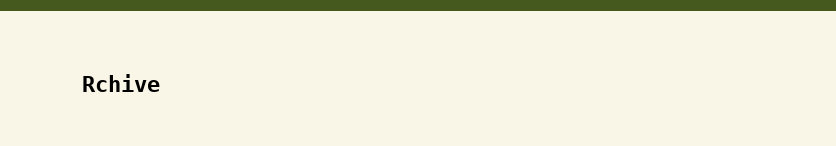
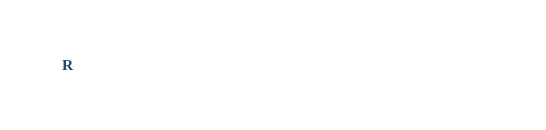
- Rchive
+ R

